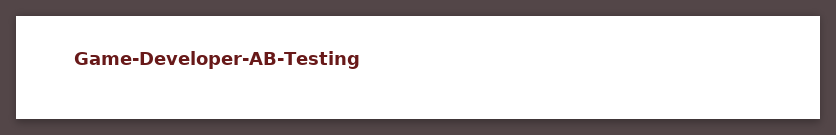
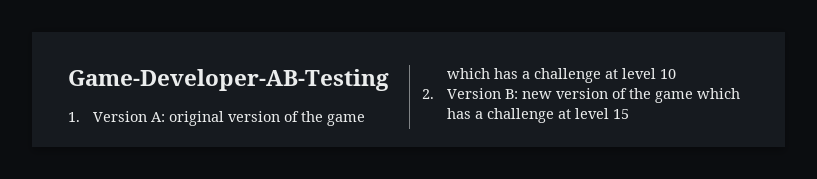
+ 1. Version A: original version of the game which has a challenge at level 10
+ 2. Version B: new version of the game which has a challenge at level 15

